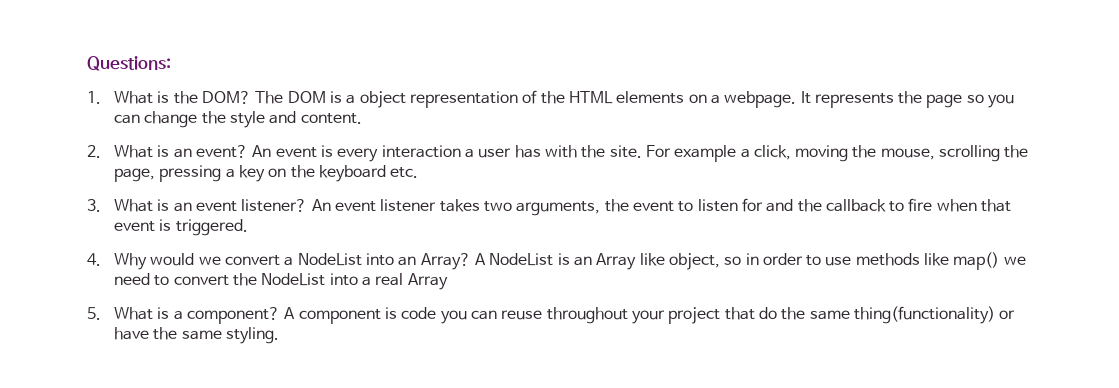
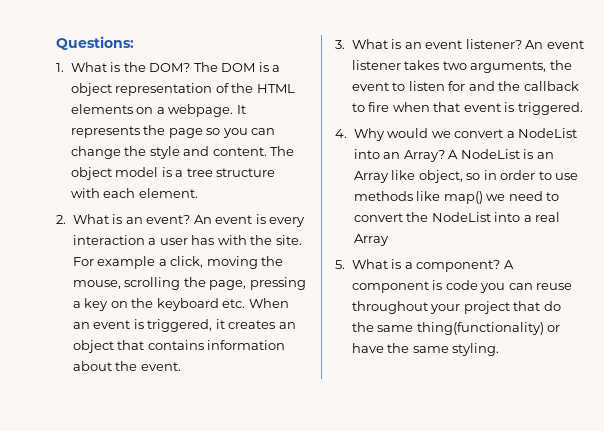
+ The object model is a tree structure with each element.
- For example a click, moving the mouse, scrolling the page, pressing a key on the keyboard etc.
+ For example a click, moving the mouse, scrolling the page, pressing a key on the keyboard etc. When an event is triggered, it creates an object that contains information about the event.

